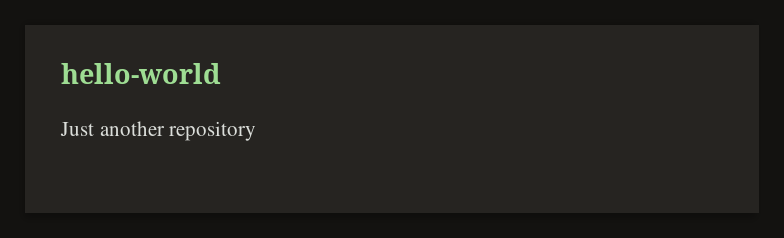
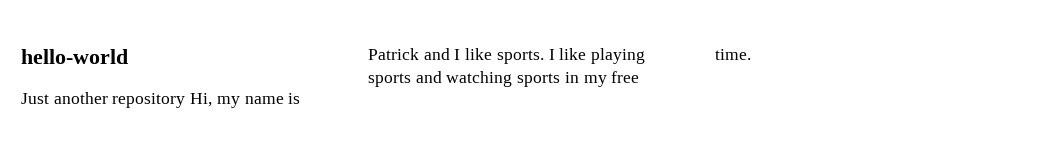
- Just another repository
+ Just another repository Hi, my name is Patrick and I like sports. I like playing sports and watching sports in my free time.

